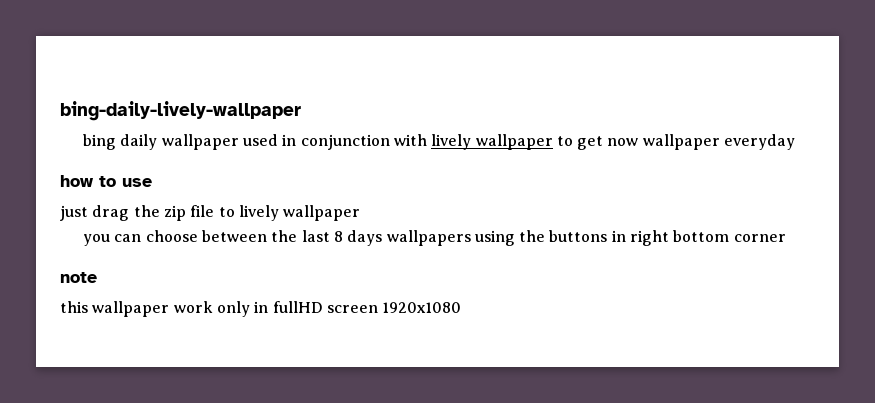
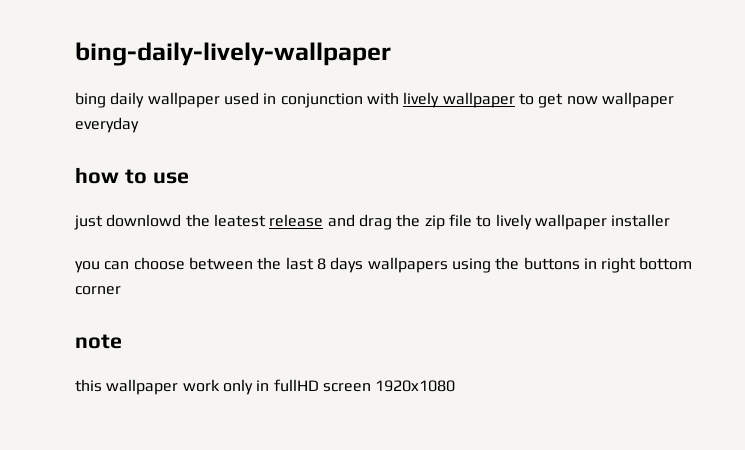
- just drag the zip file to lively wallpaper
+ just downlowd the leatest release and drag the zip file to lively wallpaper installer

